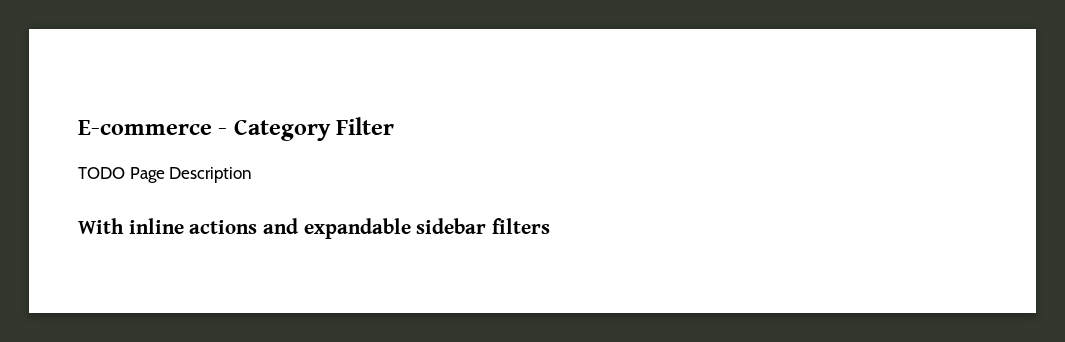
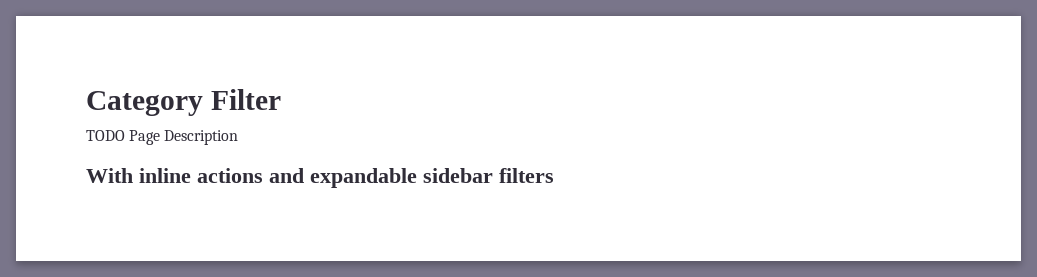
- E-commerce - Category Filter
+ Category Filter

